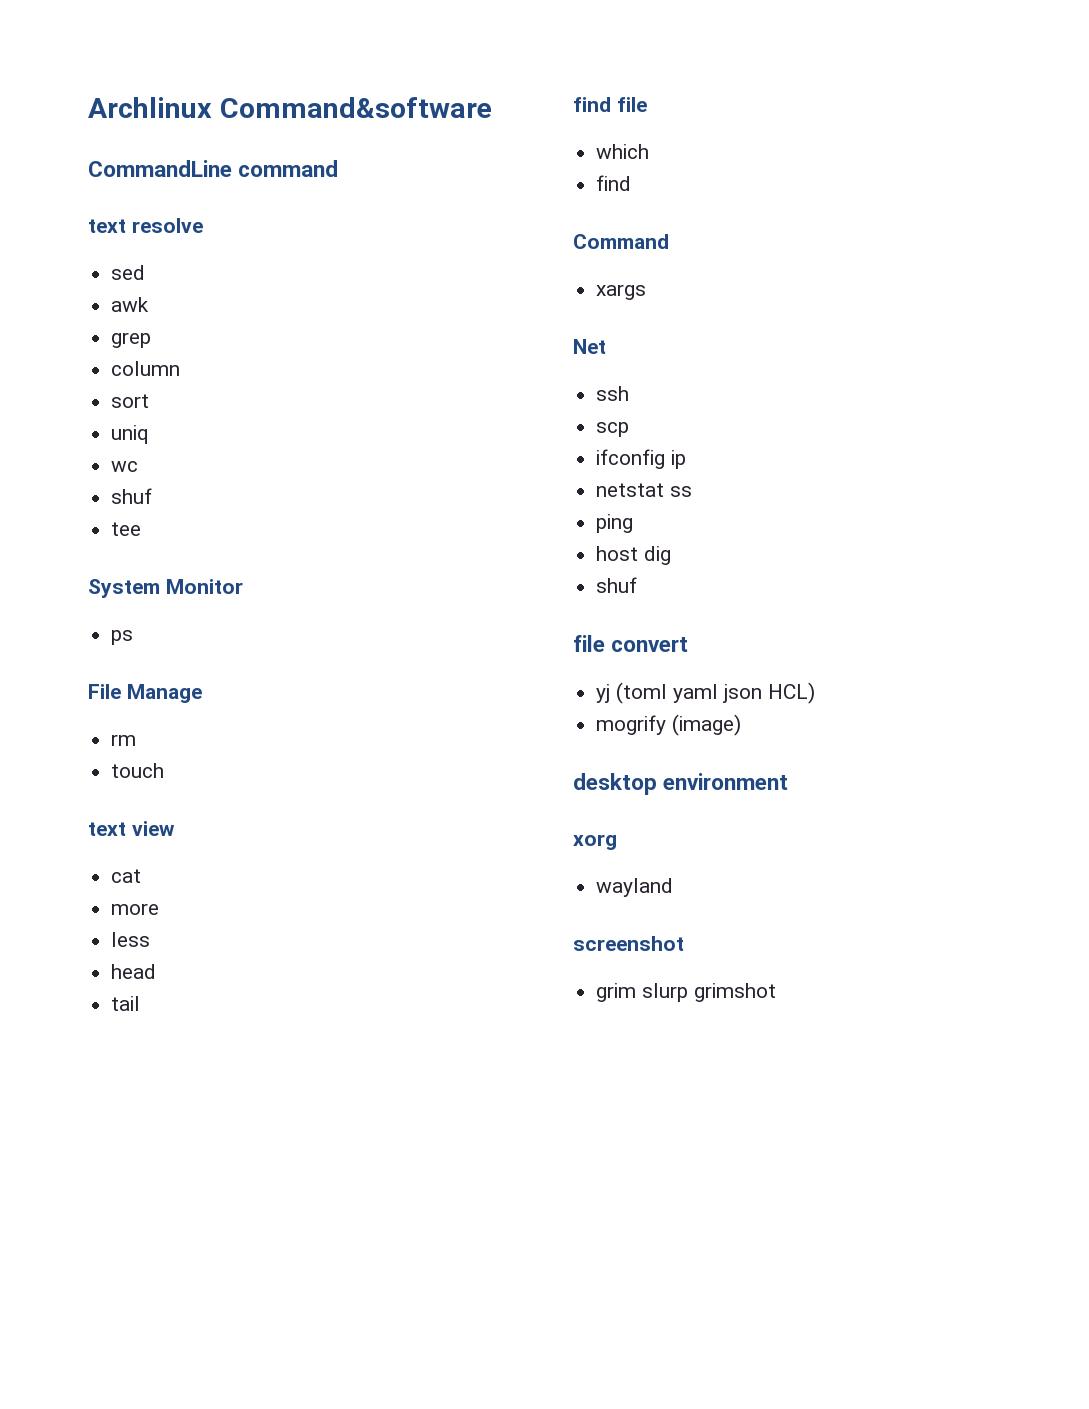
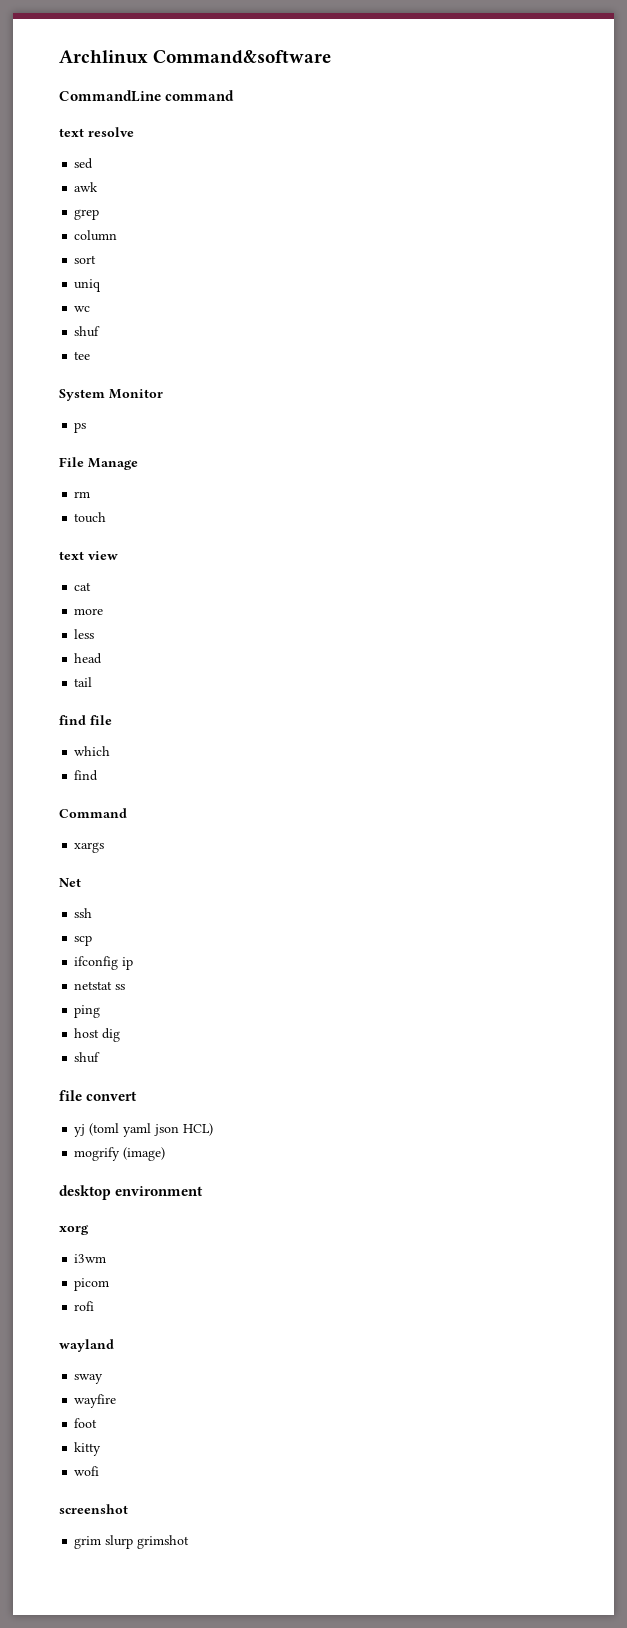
+ i3wm
+ picom
+ rofi
  wayland
+ sway
+ wayfire
+ foot
+ kitty
+ wofi

